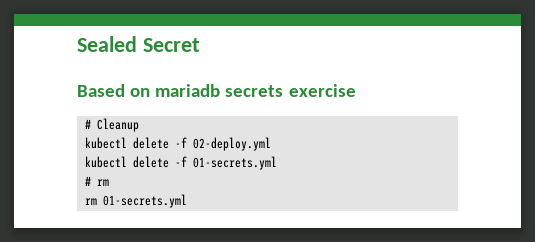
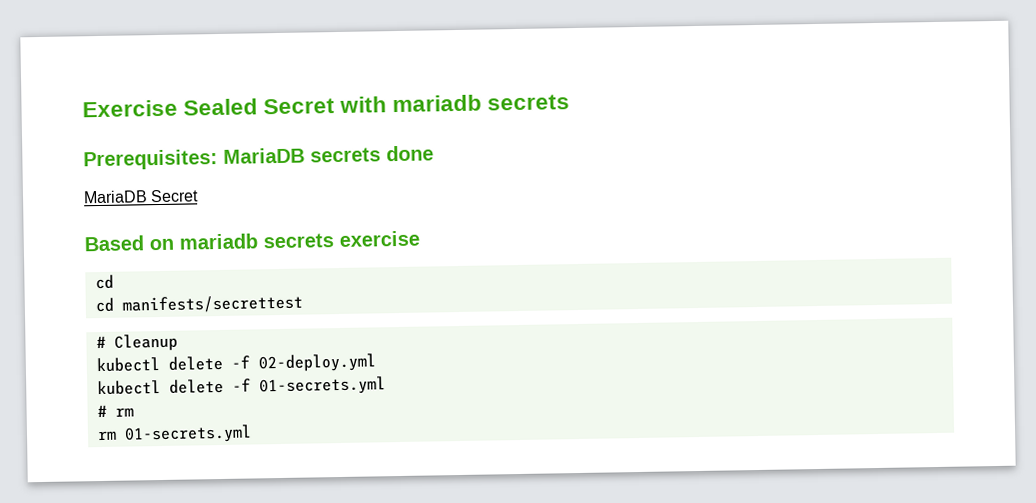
- Sealed Secret
+ Exercise Sealed Secret with mariadb secrets
+ Prerequisites: MariaDB secrets done
+ MariaDB Secret
  Based on mariadb secrets exercise
+ cd
+ cd manifests/secrettest

